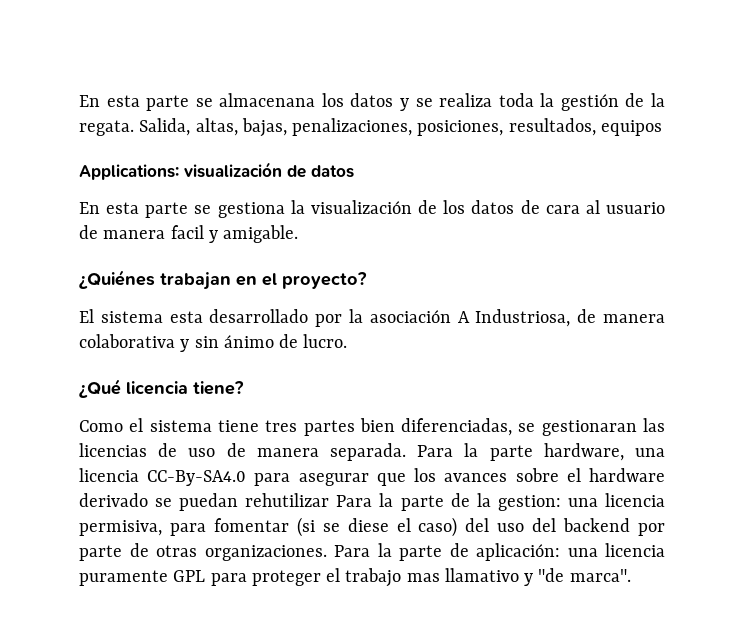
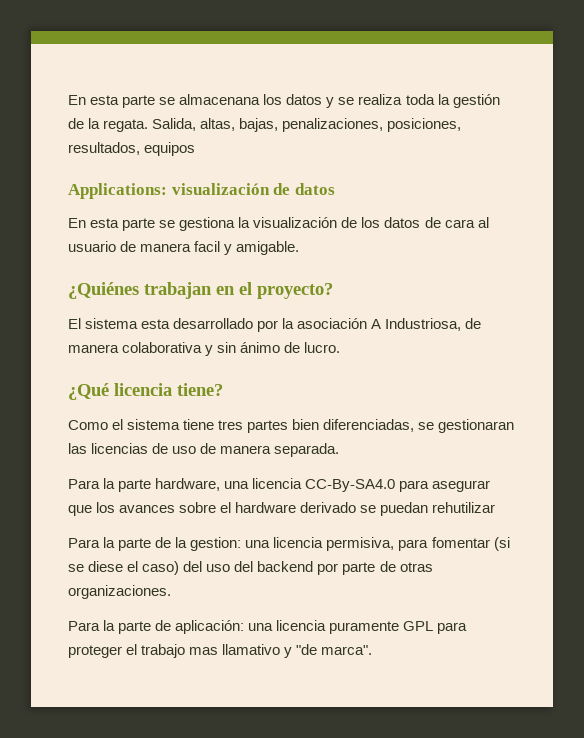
- Como el sistema tiene tres partes bien diferenciadas, se gestionaran las licencias de uso de manera separada. Para la parte hardware, una licencia CC-By-SA4.0 para asegurar que los avances sobre el hardware derivado se puedan rehutilizar Para la parte de la gestion:
+ Como el sistema tiene tres partes bien diferenciadas, se gestionaran las licencias de uso de manera separada.
+ Para la parte hardware, una licencia CC-By-SA4.0 para asegurar que los avances sobre el hardware derivado se puedan rehutilizar
+ Para la parte de la gestion:
- una licencia permisiva, para fomentar (si se diese el caso) del uso del backend por parte de otras organizaciones. Para la parte de aplicación:
+ una licencia permisiva, para fomentar (si se diese el caso) del uso del backend por parte de otras organizaciones.
+ Para la parte de aplicación:

